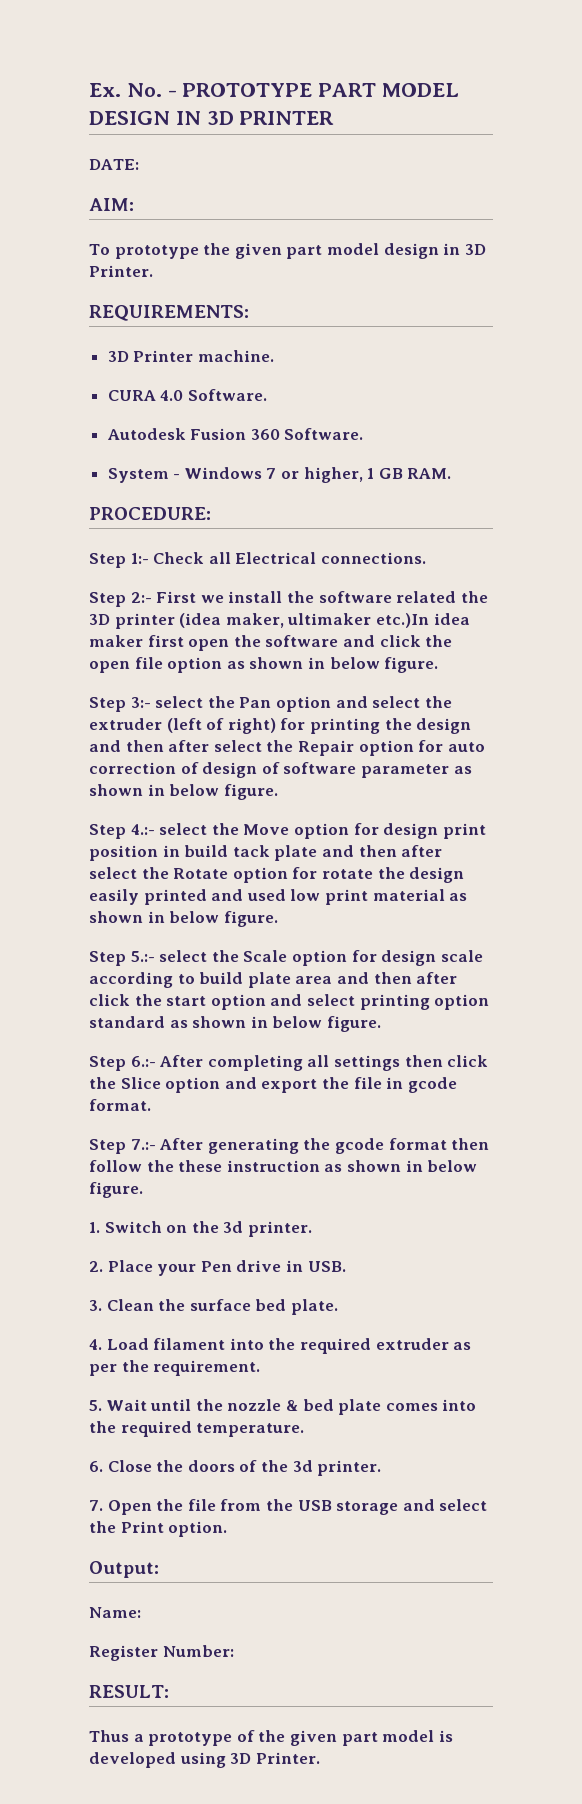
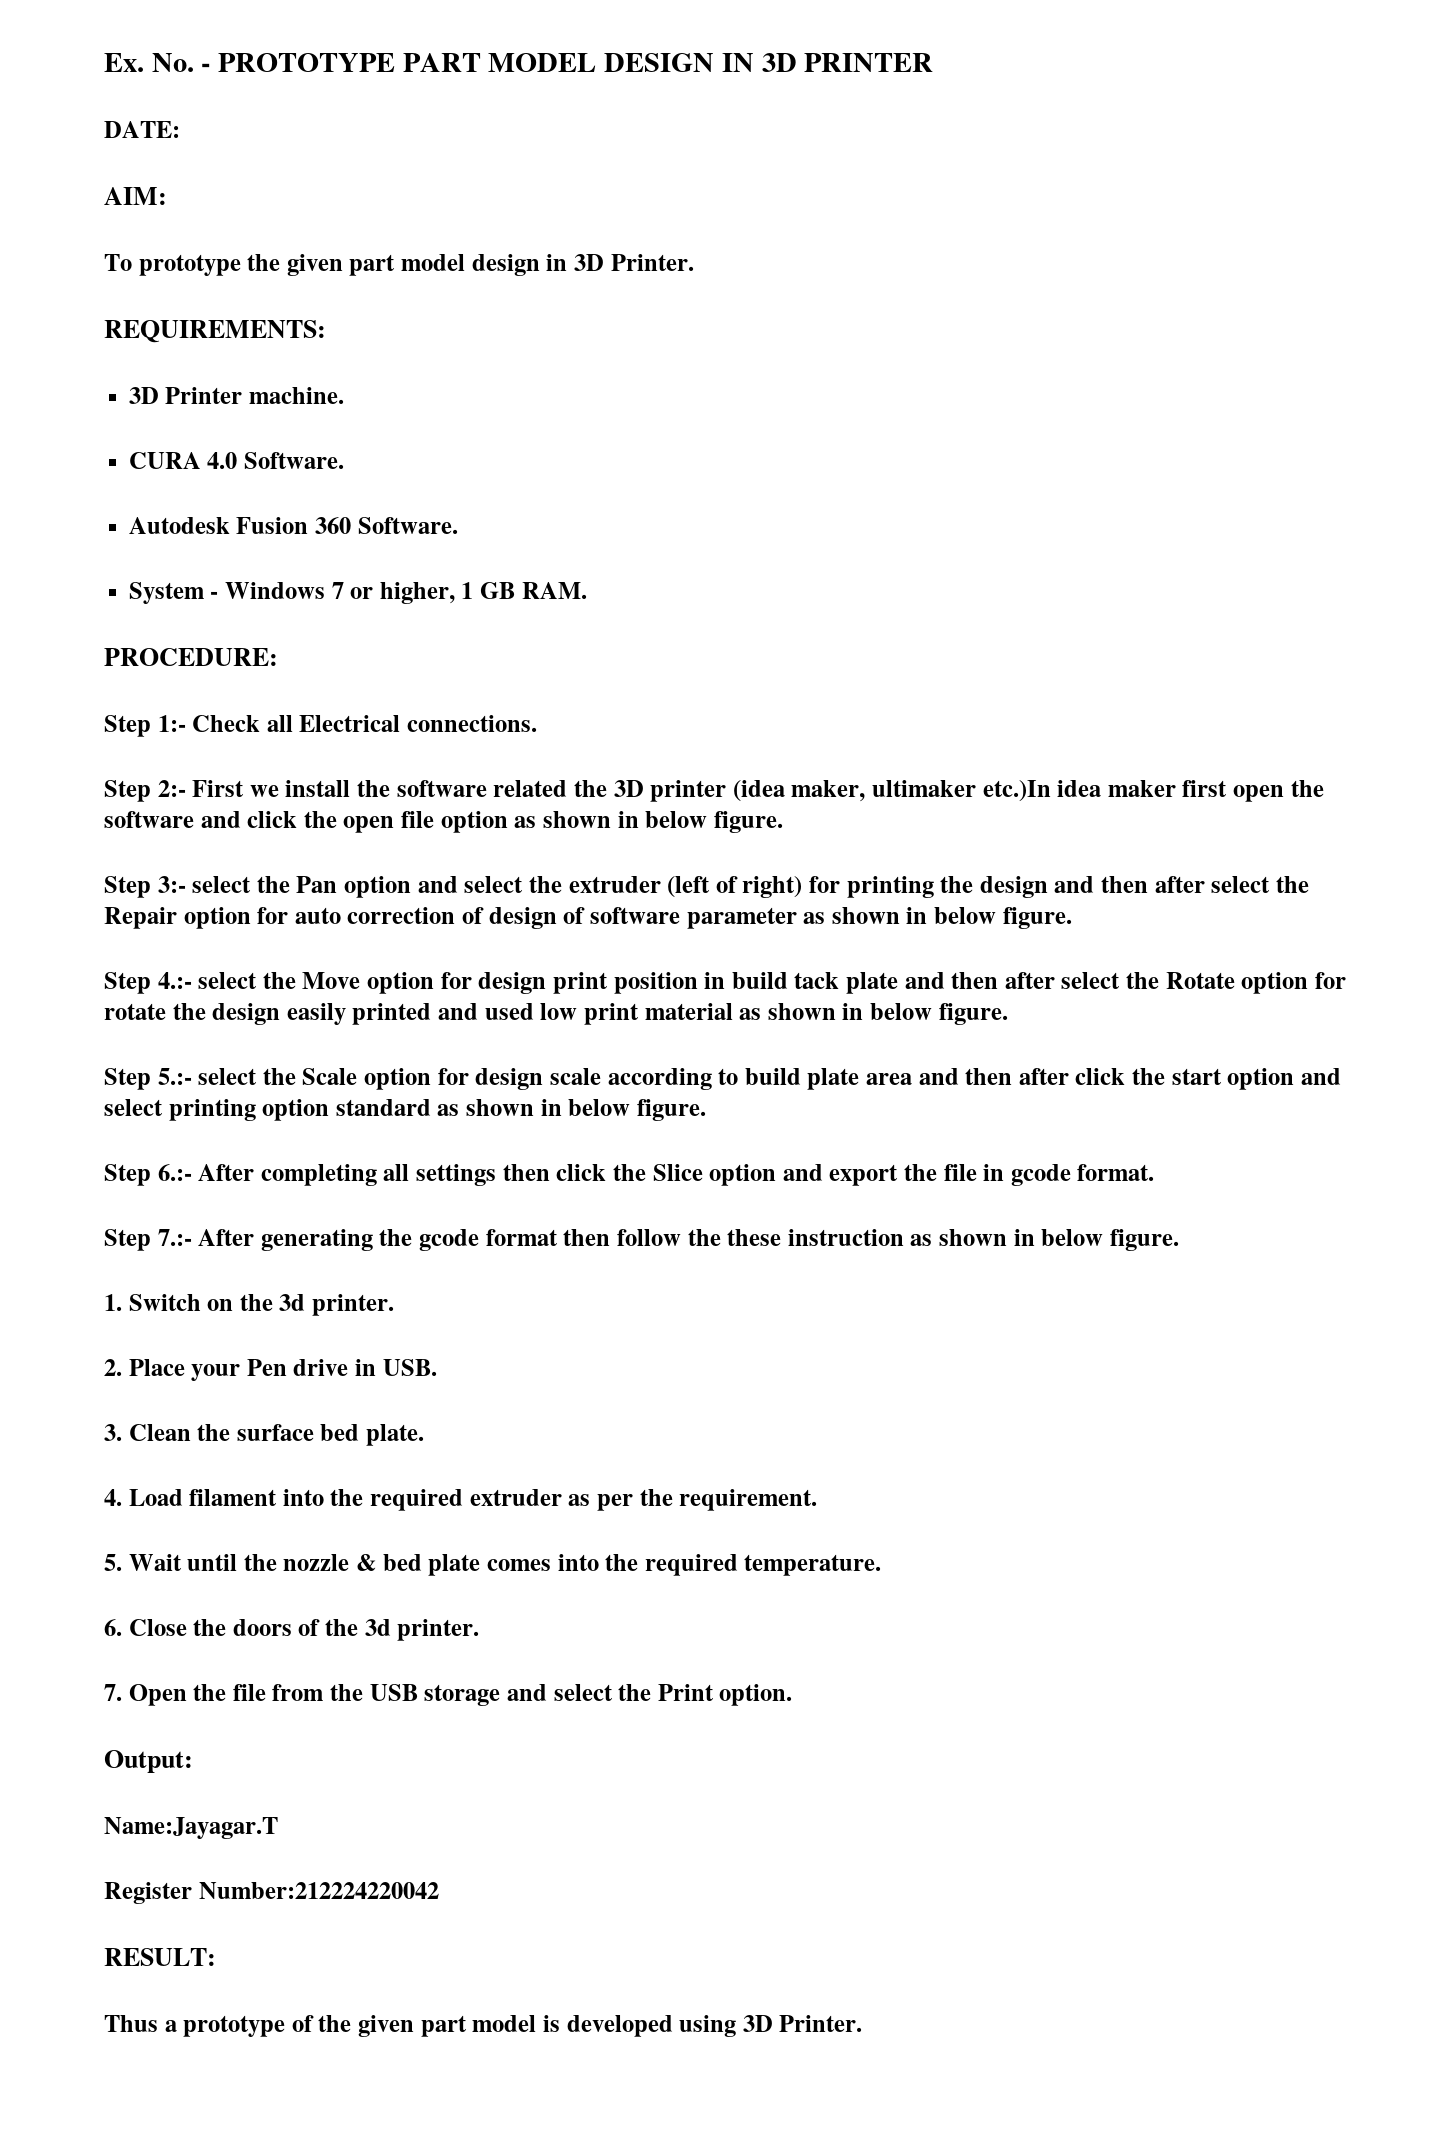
- Name:
+ Name:Jayagar.T
- Register Number:
+ Register Number:212224220042

